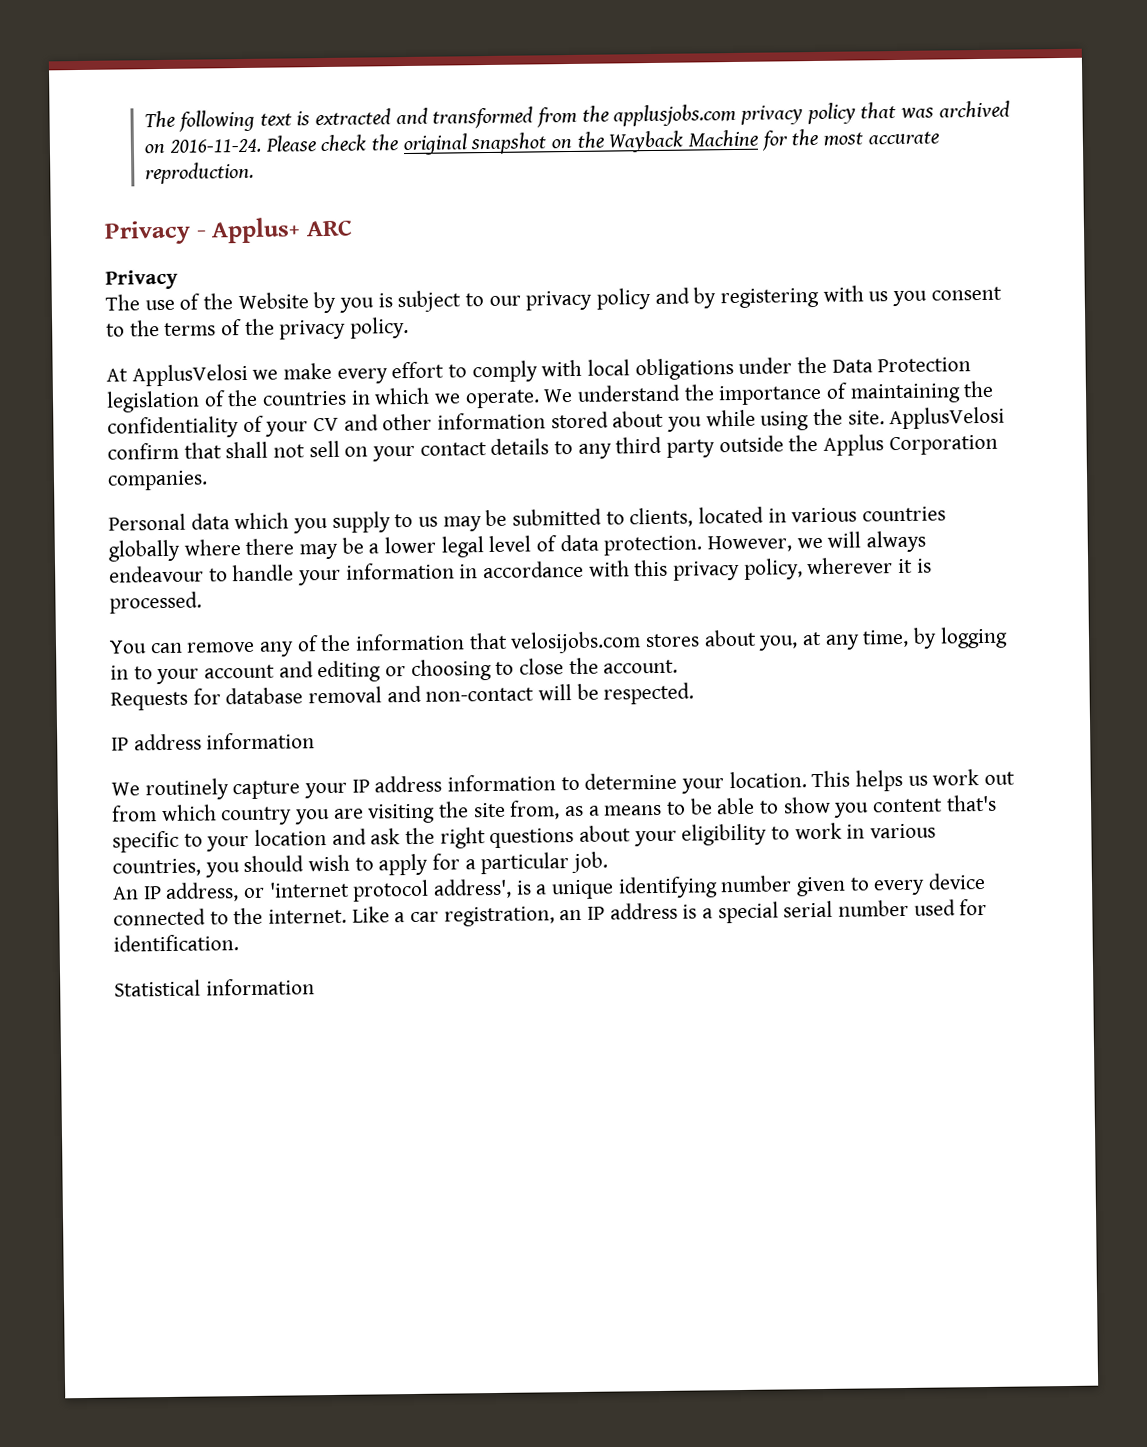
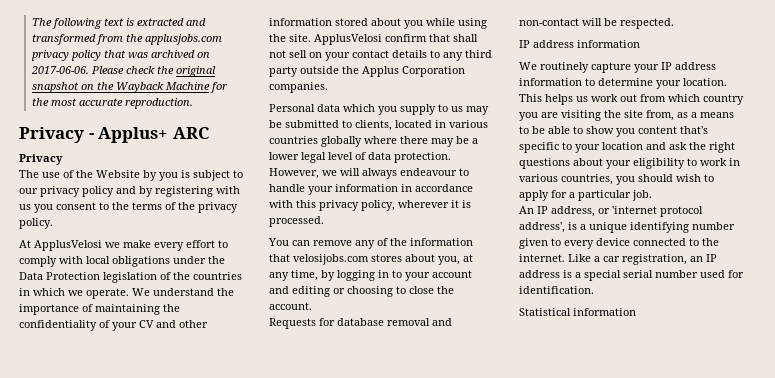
- The following text is extracted and transformed from the applusjobs.com privacy policy that was archived on 2016-11-24.
+ The following text is extracted and transformed from the applusjobs.com privacy policy that was archived on 2017-06-06.

